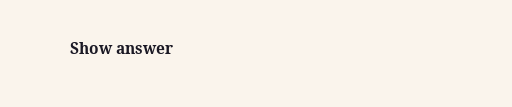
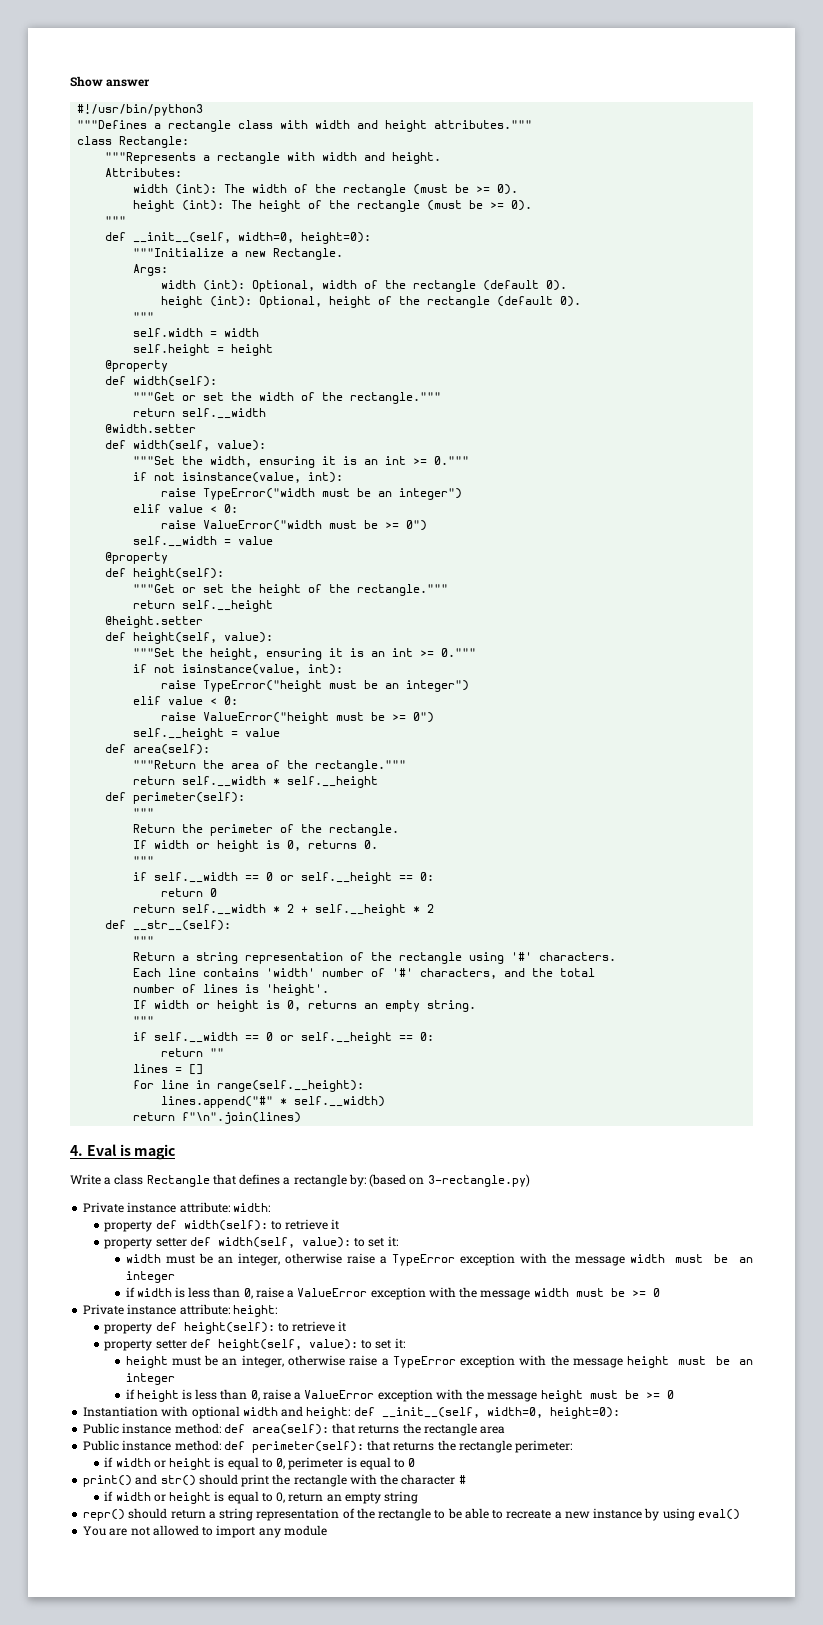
+ #!/usr/bin/python3
+ """Defines a rectangle class with width and height attributes."""
+ class Rectangle:
+ """Represents a rectangle with width and height.
+ Attributes:
+ width (int): The width of the rectangle (must be >= 0).
+ height (int): The height of the rectangle (must be >= 0).
+ """
+ def __init__(self, width=0, height=0):
+ """Initialize a new Rectangle.
+ Args:
+ width (int): Optional, width of the rectangle (default 0).
+ height (int): Optional, height of the rectangle (default 0).
+ """
+ self.width = width
+ self.height = height
+ @property
+ def width(self):
+ """Get or set the width of the rectangle."""
+ return self.__width
+ @width.setter
+ def width(self, value):
+ """Set the width, ensuring it is an int >= 0."""
+ if not isinstance(value, int):
+ raise TypeError("width must be an integer")
+ elif value < 0:
+ raise ValueError("width must be >= 0")
+ self.__width = value
+ @property
+ def height(self):
+ """Get or set the height of the rectangle."""
+ return self.__height
+ @height.setter
+ def height(self, value):
+ """Set the height, ensuring it is an int >= 0."""
+ if not isinstance(value, int):
+ raise TypeError("height must be an integer")
+ elif value < 0:
+ raise ValueError("height must be >= 0")
+ self.__height = value
+ def area(self):
+ """Return the area of the rectangle."""
+ return self.__width * self.__height
+ def perimeter(self):
+ """
+ Return the perimeter of the rectangle.
+ If width or height is 0, returns 0.
+ """
+ if self.__width == 0 or self.__height == 0:
+ return 0
+ return self.__width * 2 + self.__height * 2
+ def __str__(self):
+ """
+ Return a string representation of the rectangle using '#' characters.
+ Each line contains 'width' number of '#' characters, and the total
+ number of lines is 'height'.
+ If width or height is 0, returns an empty string.
+ """
+ if self.__width == 0 or self.__height == 0:
+ return ""
+ lines = []
+ for line in range(self.__height):
+ lines.append("#" * self.__width)
+ return f"\n".join(lines)
+ 4. Eval is magic
+ Write a class Rectangle that defines a rectangle by: (based on 3-rectangle.py)
+ Private instance attribute: width:
+ property def width(self): to retrieve it
+ property setter def width(self, value): to set it:
+ width must be an integer, otherwise raise a TypeError exception with the message width must be an integer
+ if width is less than 0, raise a ValueError exception with the message width must be >= 0
+ Private instance attribute: height:
+ property def height(self): to retrieve it
+ property setter def height(self, value): to set it:
+ height must be an integer, otherwise raise a TypeError exception with the message height must be an integer
+ if height is less than 0, raise a ValueError exception with the message height must be >= 0
+ Instantiation with optional width and height: def __init__(self, width=0, height=0):
+ Public instance method: def area(self): that returns the rectangle area
+ Public instance method: def perimeter(self): that returns the rectangle perimeter:
+ if width or height is equal to 0, perimeter is equal to 0
+ print() and str() should print the rectangle with the character #
+ if width or height is equal to 0, return an empty string
+ repr() should return a string representation of the rectangle to be able to recreate a new instance by using eval()
+ You are not allowed to import any module

